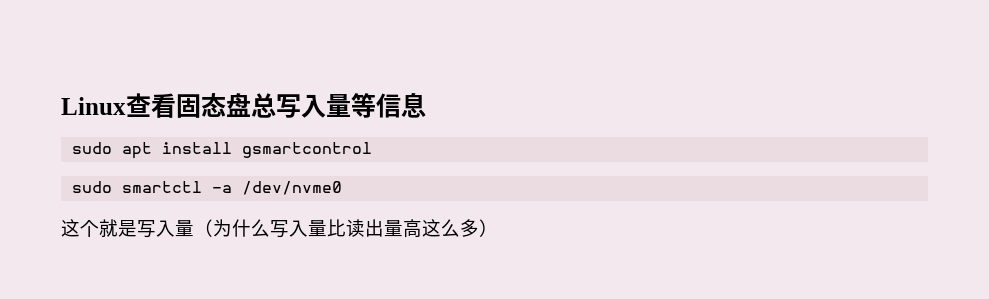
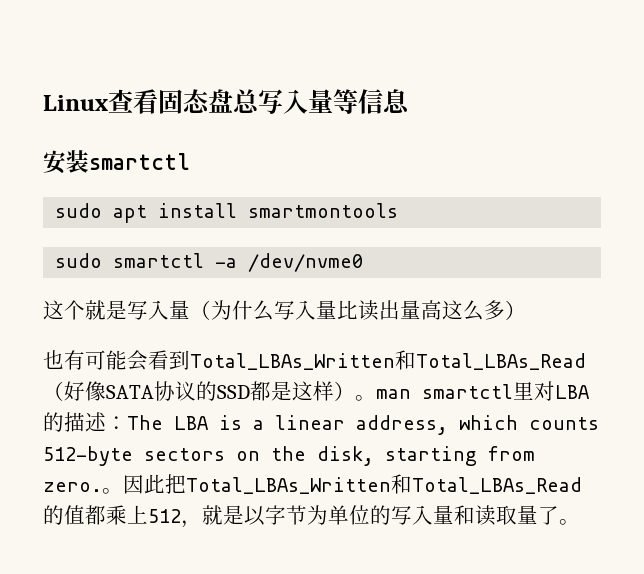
+ 安装smartctl
- sudo apt install gsmartcontrol
+ sudo apt install smartmontools
+ 也有可能会看到Total_LBAs_Written和Total_LBAs_Read（好像SATA协议的SSD都是这样）。man smartctl里对LBA的描述：The LBA is a linear address, which counts 512-byte sectors on the disk, starting from zero.。因此把Total_LBAs_Written和Total_LBAs_Read的值都乘上512，就是以字节为单位的写入量和读取量了。

